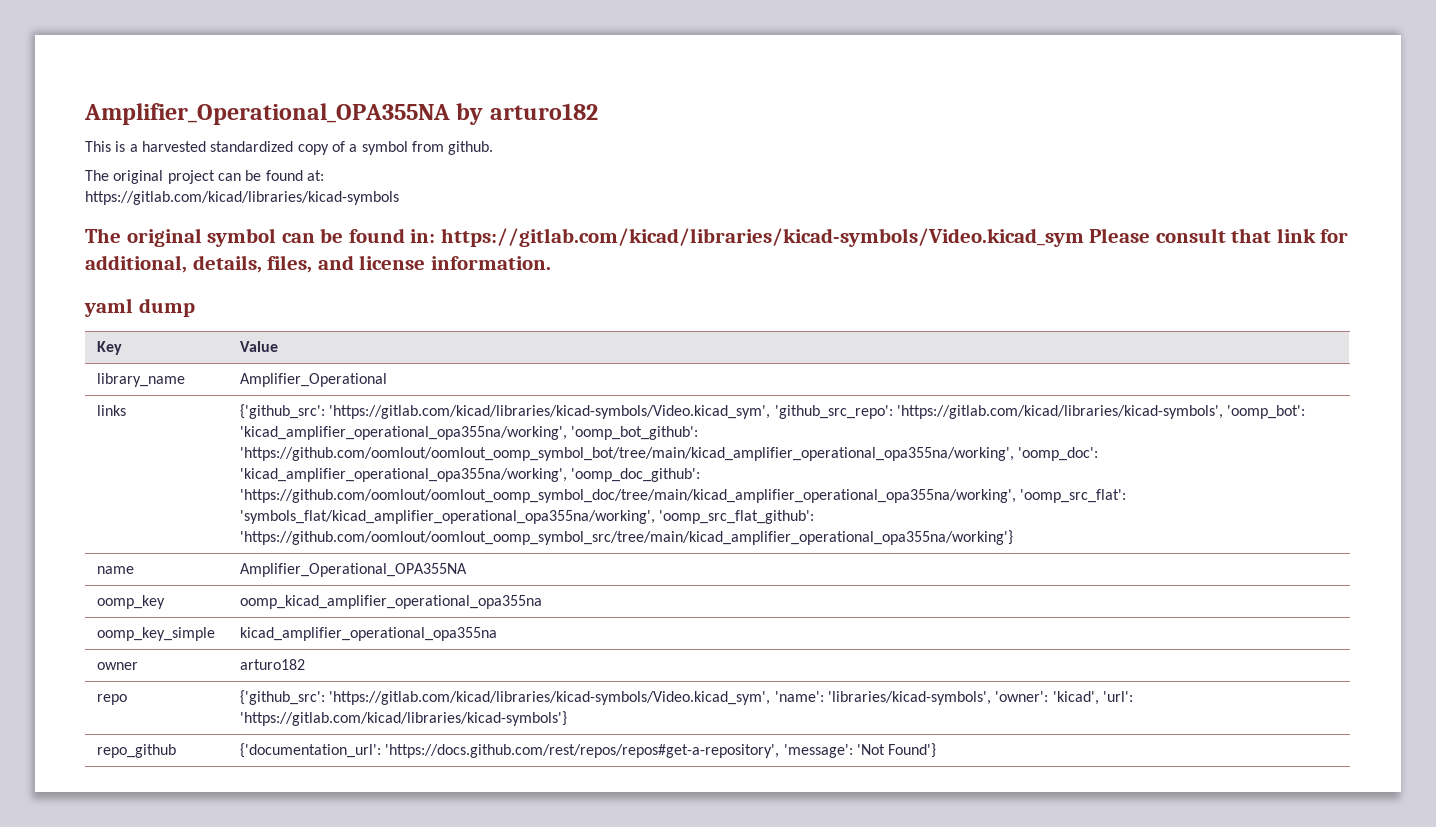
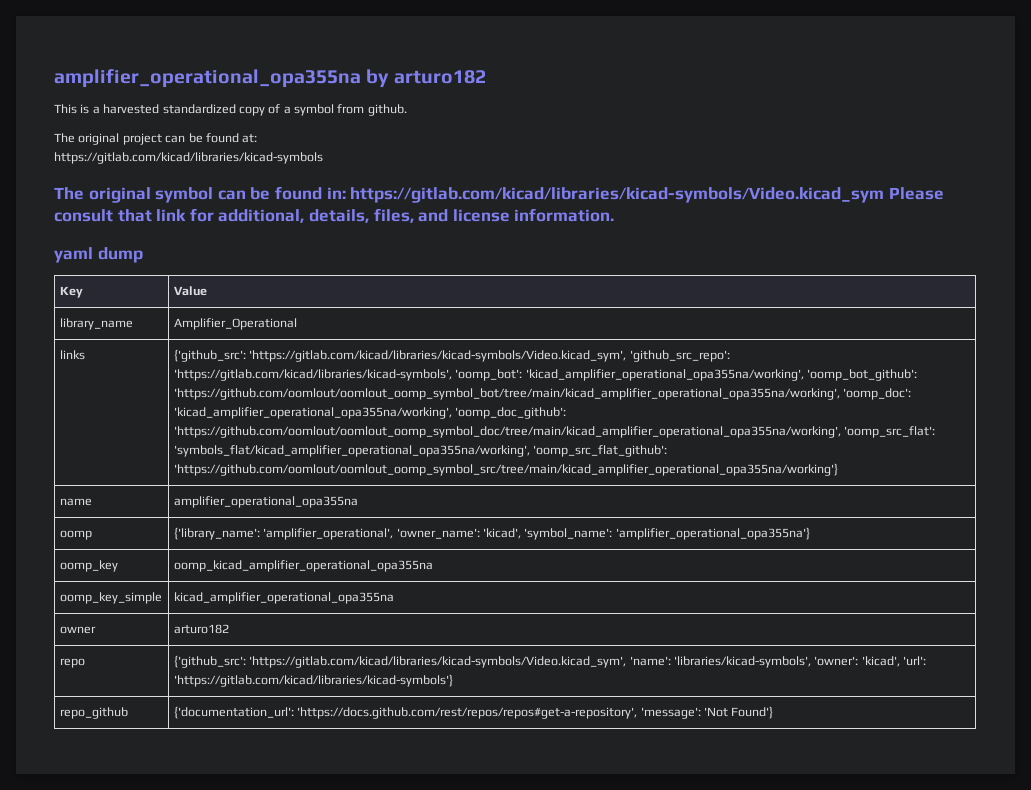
- Amplifier_Operational_OPA355NA by arturo182
+ amplifier_operational_opa355na by arturo182
- name | Amplifier_Operational_OPA355NA
+ name | amplifier_operational_opa355na
+ oomp | {'library_name': 'amplifier_operational', 'owner_name': 'kicad', 'symbol_name': 'amplifier_operational_opa355na'}

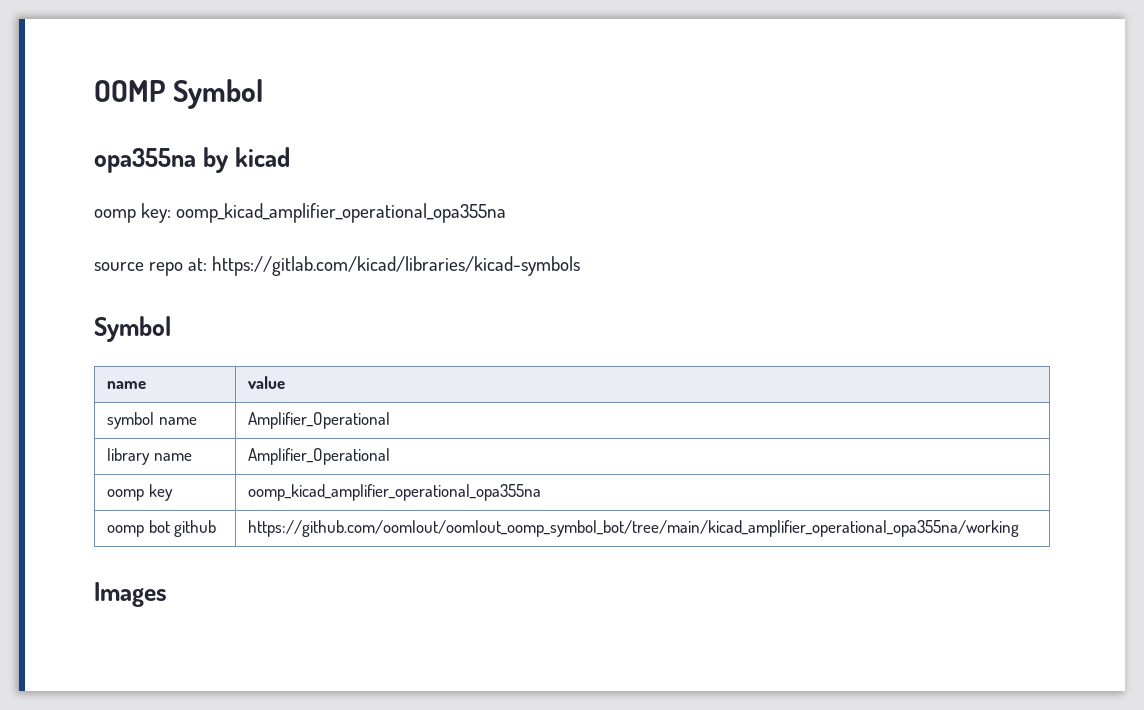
- amplifier_operational_opa355na by arturo182
- This is a harvested standardized copy of a symbol from github.
- The original project can be found at:
- https://gitlab.com/kicad/libraries/kicad-symbols
- The original symbol can be found in: https://gitlab.com/kicad/libraries/kicad-symbols/Video.kicad_sym Please consult that link for additional, details, files, and license information.
- yaml dump
- Key | Value
- library_name | Amplifier_Operational
- links | {'github_src': 'https://gitlab.com/kicad/libraries/kicad-symbols/Video.kicad_sym', 'github_src_repo': 'https://gitlab.com/kicad/libraries/kicad-symbols', 'oomp_bot': 'kicad_amplifier_operational_opa355na/working', 'oomp_bot_github': 'https://github.com/oomlout/oomlout_oomp_symbol_bot/tree/main/kicad_amplifier_operational_opa355na/working', 'oomp_doc': 'kicad_amplifier_operational_opa355na/working', 'oomp_doc_github': 'https://github.com/oomlout/oomlout_oomp_symbol_doc/tree/main/kicad_amplifier_operational_opa355na/working', 'oomp_src_flat': 'symbols_flat/kicad_amplifier_operational_opa355na/working', 'oomp_src_flat_github': 'https://github.com/oomlout/oomlout_oomp_symbol_src/tree/main/kicad_amplifier_operational_opa355na/working'}
- name | amplifier_operational_opa355na
- oomp | {'library_name': 'amplifier_operational', 'owner_name': 'kicad', 'symbol_name': 'amplifier_operational_opa355na'}
- oomp_key | oomp_kicad_amplifier_operational_opa355na
- oomp_key_simple | kicad_amplifier_operational_opa355na
- owner | arturo182
- repo | {'github_src': 'https://gitlab.com/kicad/libraries/kicad-symbols/Video.kicad_sym', 'name': 'libraries/kicad-symbols', 'owner': 'kicad', 'url': 'https://gitlab.com/kicad/libraries/kicad-symbols'}
- repo_github | {'documentation_url': 'https://docs.github.com/rest/repos/repos#get-a-repository', 'message': 'Not Found'}
+ OOMP Symbol
+ opa355na by kicad
+ oomp key: oomp_kicad_amplifier_operational_opa355na
+ source repo at: https://gitlab.com/kicad/libraries/kicad-symbols
+ Symbol
+ name | value
+ symbol name | Amplifier_Operational
+ library name | Amplifier_Operational
+ oomp key | oomp_kicad_amplifier_operational_opa355na
+ oomp bot github | https://github.com/oomlout/oomlout_oomp_symbol_bot/tree/main/kicad_amplifier_operational_opa355na/working
+ Images

